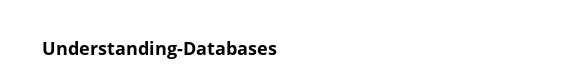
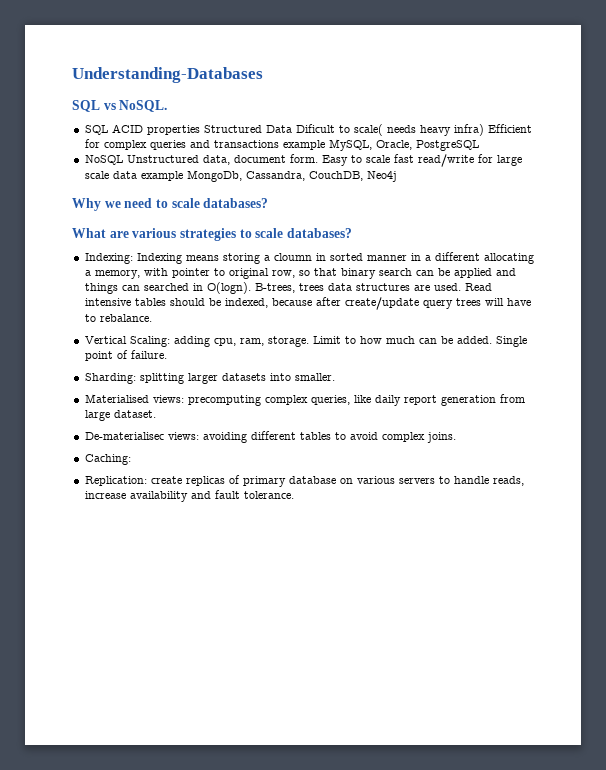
+ SQL vs NoSQL.
+ SQL ACID properties Structured Data Dificult to scale( needs heavy infra) Efficient for complex queries and transactions example MySQL, Oracle, PostgreSQL
+ NoSQL Unstructured data, document form. Easy to scale fast read/write for large scale data example MongoDb, Cassandra, CouchDB, Neo4j
+ Why we need to scale databases?
+ What are various strategies to scale databases?
+ Indexing: Indexing means storing a cloumn in sorted manner in a different allocating a memory, with pointer to original row, so that binary search can be applied and things can searched in O(logn). B-trees, trees data structures are used. Read intensive tables should be indexed, because after create/update query trees will have to rebalance.
+ Vertical Scaling: adding cpu, ram, storage. Limit to how much can be added. Single point of failure.
+ Sharding: splitting larger datasets into smaller.
+ Materialised views: precomputing complex queries, like daily report generation from large dataset.
+ De-materialisec views: avoiding different tables to avoid complex joins.
+ Caching:
+ Replication: create replicas of primary database on various servers to handle reads, increase availability and fault tolerance.

